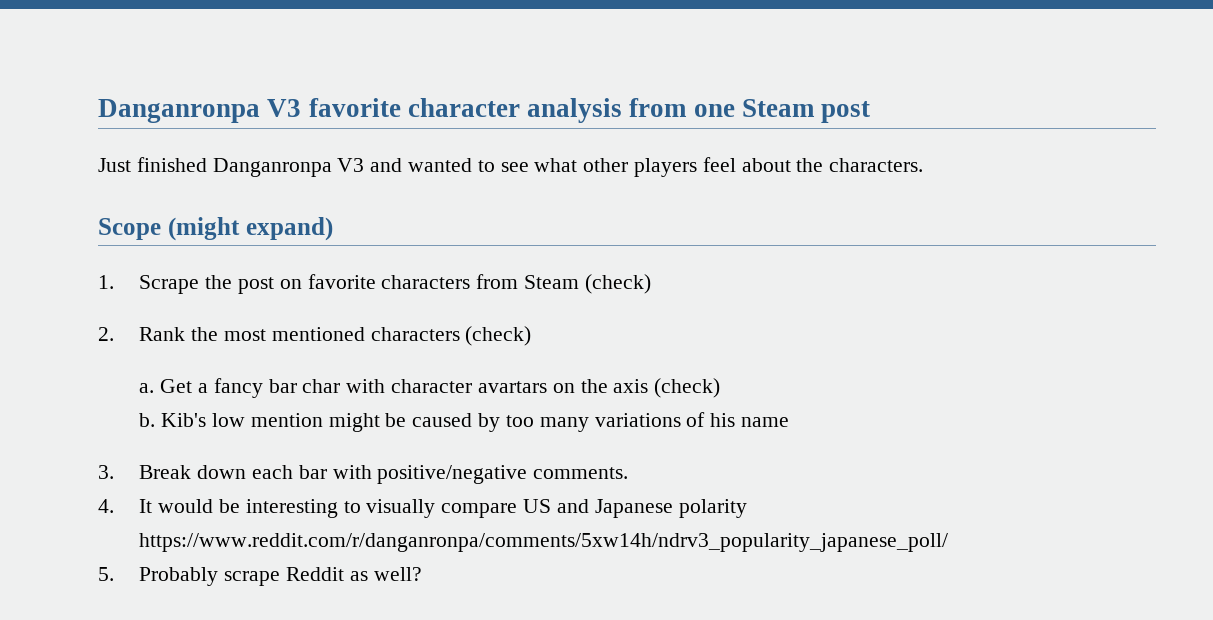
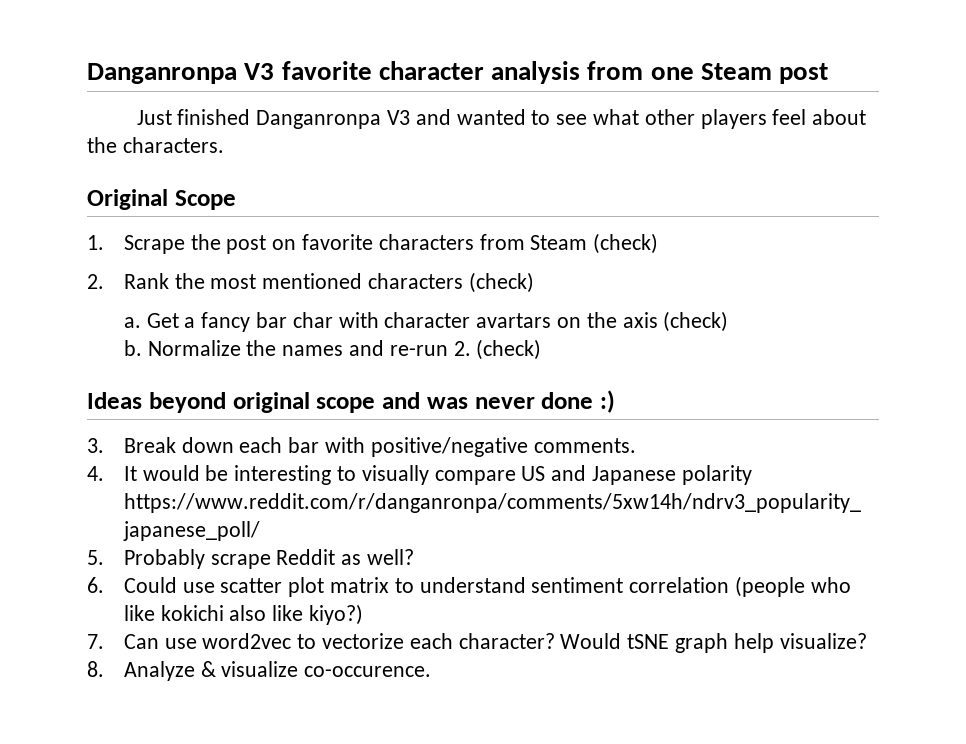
- Scope (might expand)
+ Original Scope
- Kib's low mention might be caused by too many variations of his name
+ Normalize the names and re-run 2. (check)
+ Ideas beyond original scope and was never done :)
+ 6. Could use scatter plot matrix to understand sentiment correlation (people who like kokichi also like kiyo?)
+ 7. Can use word2vec to vectorize each character? Would tSNE graph help visualize?
+ 8. Analyze & visualize co-occurence.

